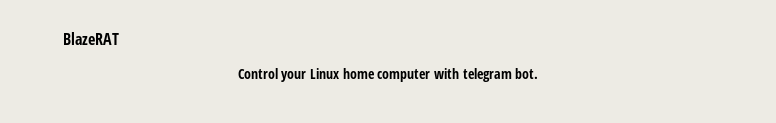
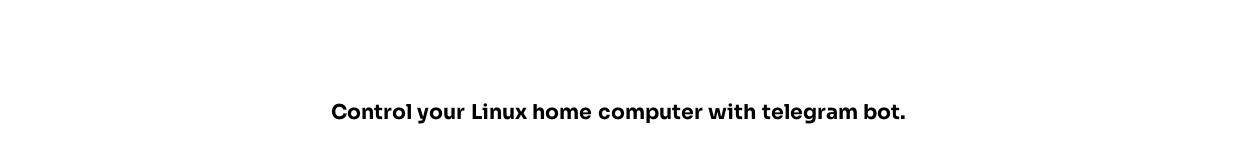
- BlazeRAT

